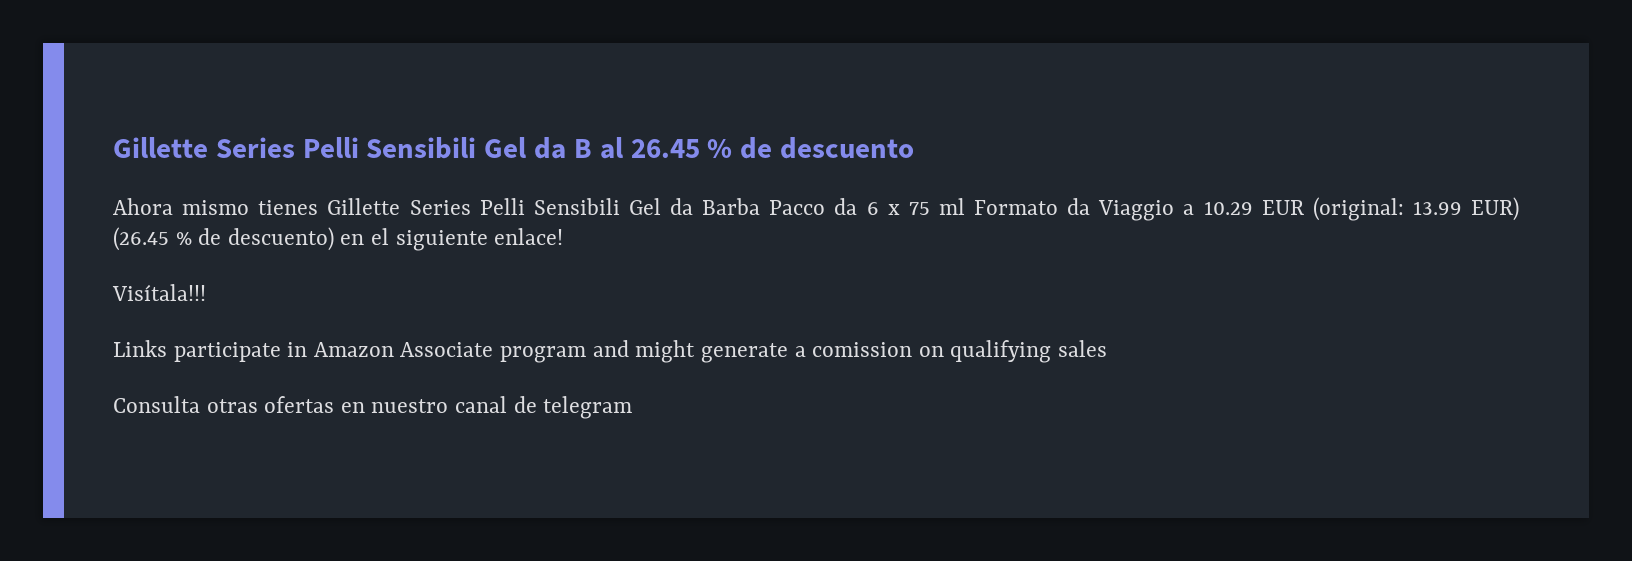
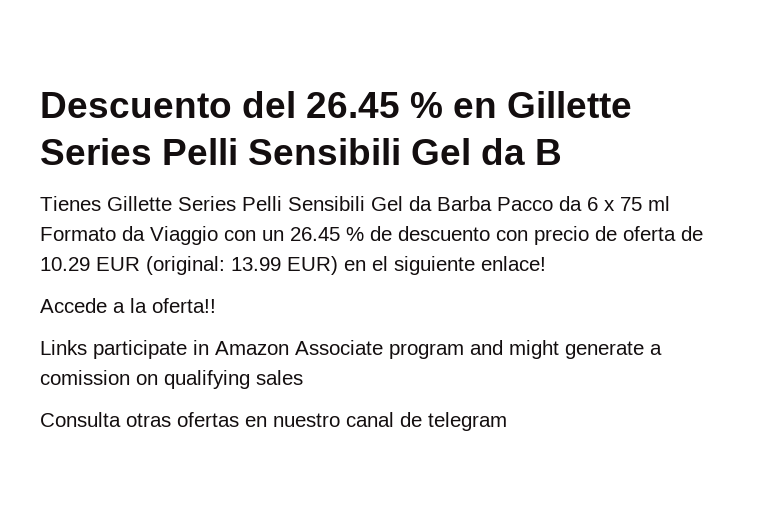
- Gillette Series Pelli Sensibili Gel da B al 26.45 % de descuento
- Ahora mismo tienes Gillette Series Pelli Sensibili Gel da Barba Pacco da 6 x 75 ml Formato da Viaggio a 10.29 EUR (original: 13.99 EUR) (26.45 % de descuento) en el siguiente enlace!
+ Descuento del 26.45 % en Gillette Series Pelli Sensibili Gel da B
+ Tienes Gillette Series Pelli Sensibili Gel da Barba Pacco da 6 x 75 ml Formato da Viaggio con un 26.45 % de descuento con precio de oferta de 10.29 EUR (original: 13.99 EUR) en el siguiente enlace!
- Visítala!!!
+ Accede a la oferta!!

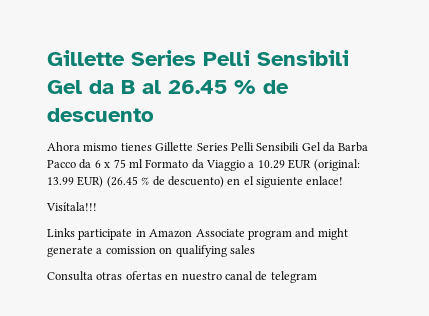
- Descuento del 26.45 % en Gillette Series Pelli Sensibili Gel da B
- Tienes Gillette Series Pelli Sensibili Gel da Barba Pacco da 6 x 75 ml Formato da Viaggio con un 26.45 % de descuento con precio de oferta de 10.29 EUR (original: 13.99 EUR) en el siguiente enlace!
+ Gillette Series Pelli Sensibili Gel da B al 26.45 % de descuento
+ Ahora mismo tienes Gillette Series Pelli Sensibili Gel da Barba Pacco da 6 x 75 ml Formato da Viaggio a 10.29 EUR (original: 13.99 EUR) (26.45 % de descuento) en el siguiente enlace!
- Accede a la oferta!!
+ Visítala!!!

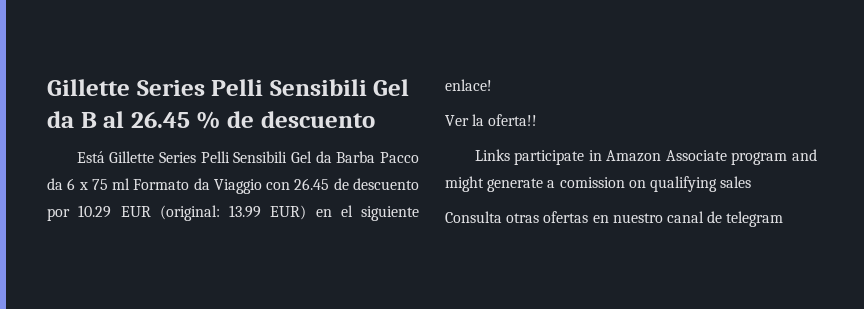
- Ahora mismo tienes Gillette Series Pelli Sensibili Gel da Barba Pacco da 6 x 75 ml Formato da Viaggio a 10.29 EUR (original: 13.99 EUR) (26.45 % de descuento) en el siguiente enlace!
+ Está Gillette Series Pelli Sensibili Gel da Barba Pacco da 6 x 75 ml Formato da Viaggio con 26.45 de descuento por 10.29 EUR (original: 13.99 EUR) en el siguiente enlace!
- Visítala!!!
+ Ver la oferta!!

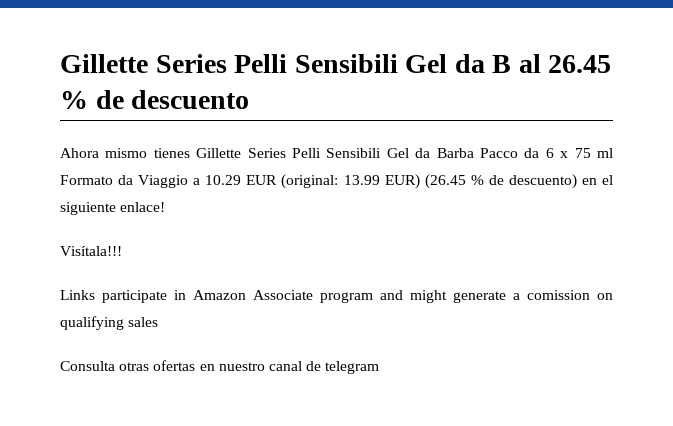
- Está Gillette Series Pelli Sensibili Gel da Barba Pacco da 6 x 75 ml Formato da Viaggio con 26.45 de descuento por 10.29 EUR (original: 13.99 EUR) en el siguiente enlace!
+ Ahora mismo tienes Gillette Series Pelli Sensibili Gel da Barba Pacco da 6 x 75 ml Formato da Viaggio a 10.29 EUR (original: 13.99 EUR) (26.45 % de descuento) en el siguiente enlace!
- Ver la oferta!!
+ Visítala!!!

